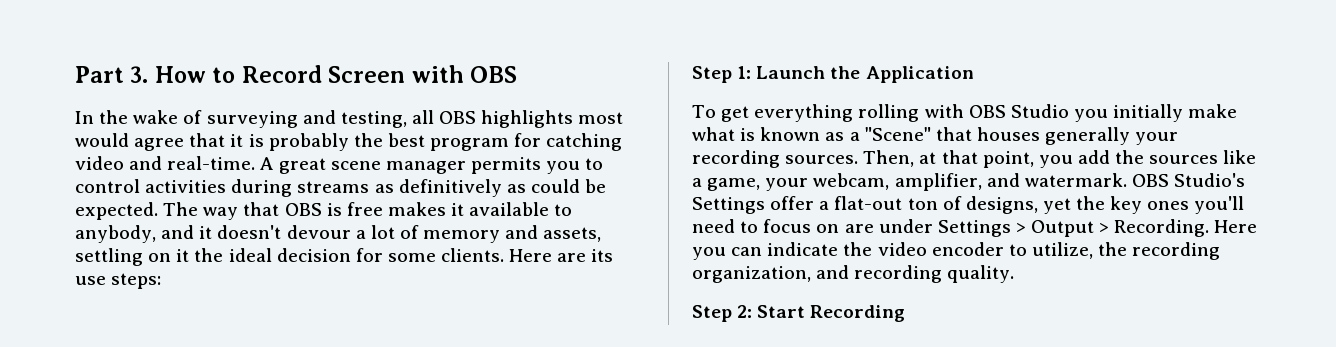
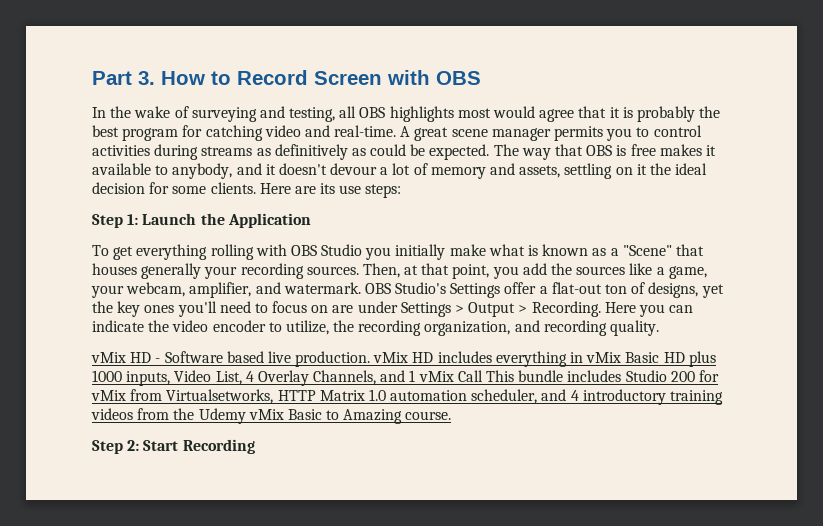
+ vMix HD - Software based live production. vMix HD includes everything in vMix Basic HD plus 1000 inputs, Video List, 4 Overlay Channels, and 1 vMix Call This bundle includes Studio 200 for vMix from Virtualsetworks, HTTP Matrix 1.0 automation scheduler, and 4 introductory training videos from the Udemy vMix Basic to Amazing course.

